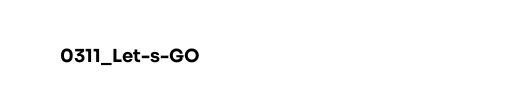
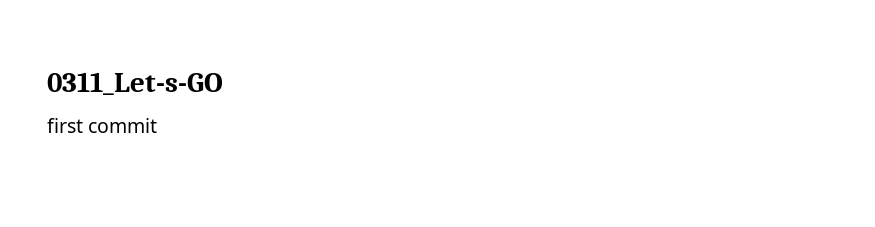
+ first commit

